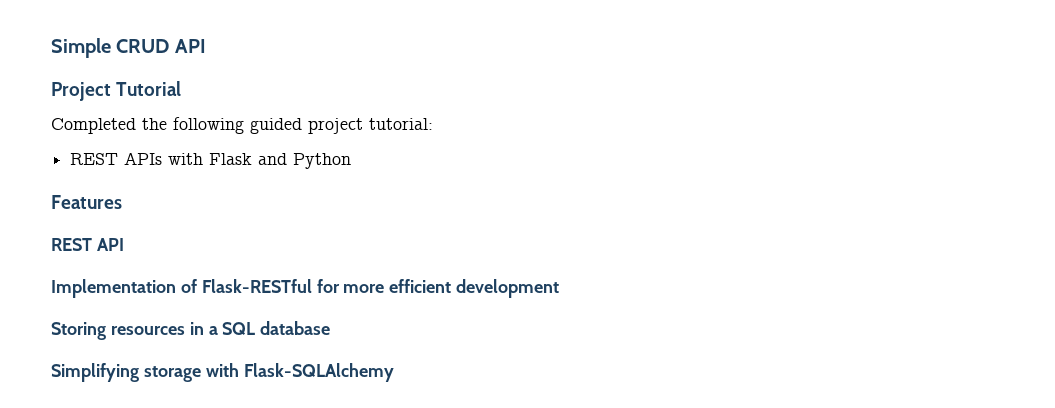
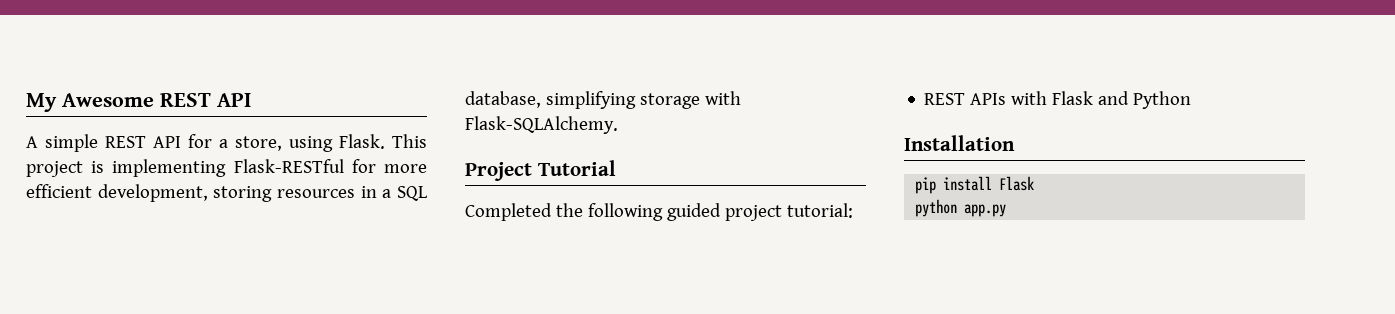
- Simple CRUD API
+ My Awesome REST API
+ A simple REST API for a store, using Flask. This project is implementing Flask-RESTful for more efficient development, storing resources in a SQL database, simplifying storage with Flask-SQLAlchemy.
- Features
- REST API
- Implementation of Flask-RESTful for more efficient development
- Storing resources in a SQL database
- Simplifying storage with Flask-SQLAlchemy
+ Installation
+ pip install Flask
+ python app.py

